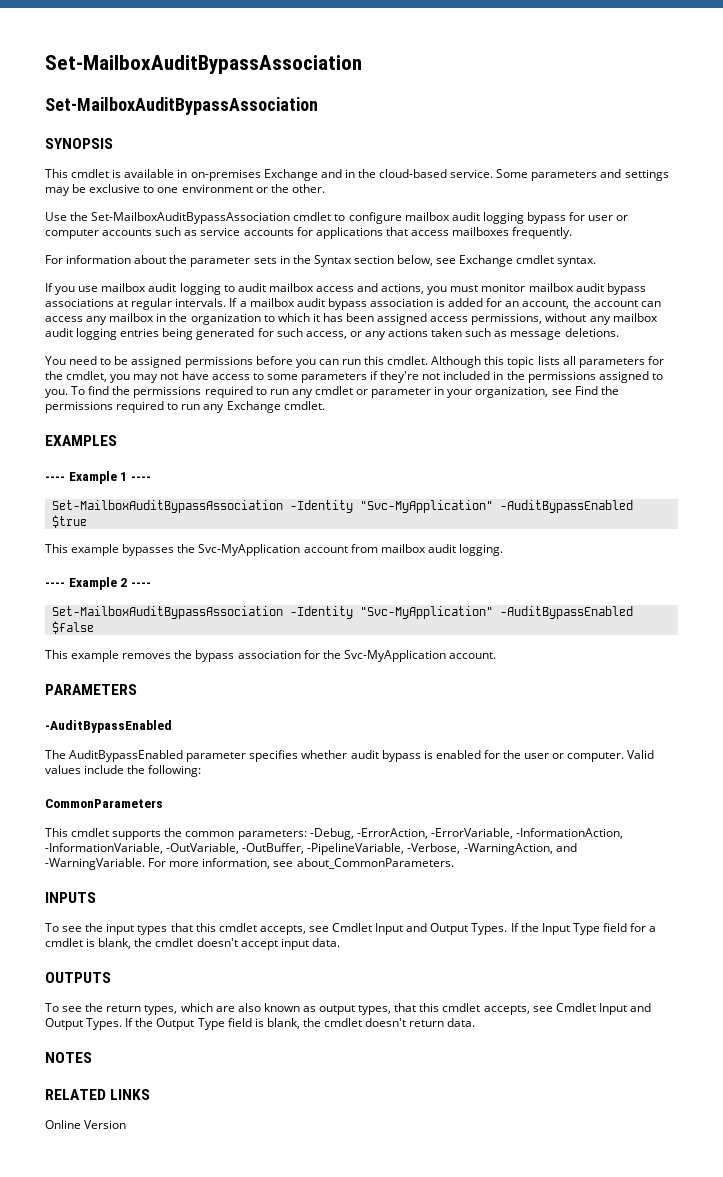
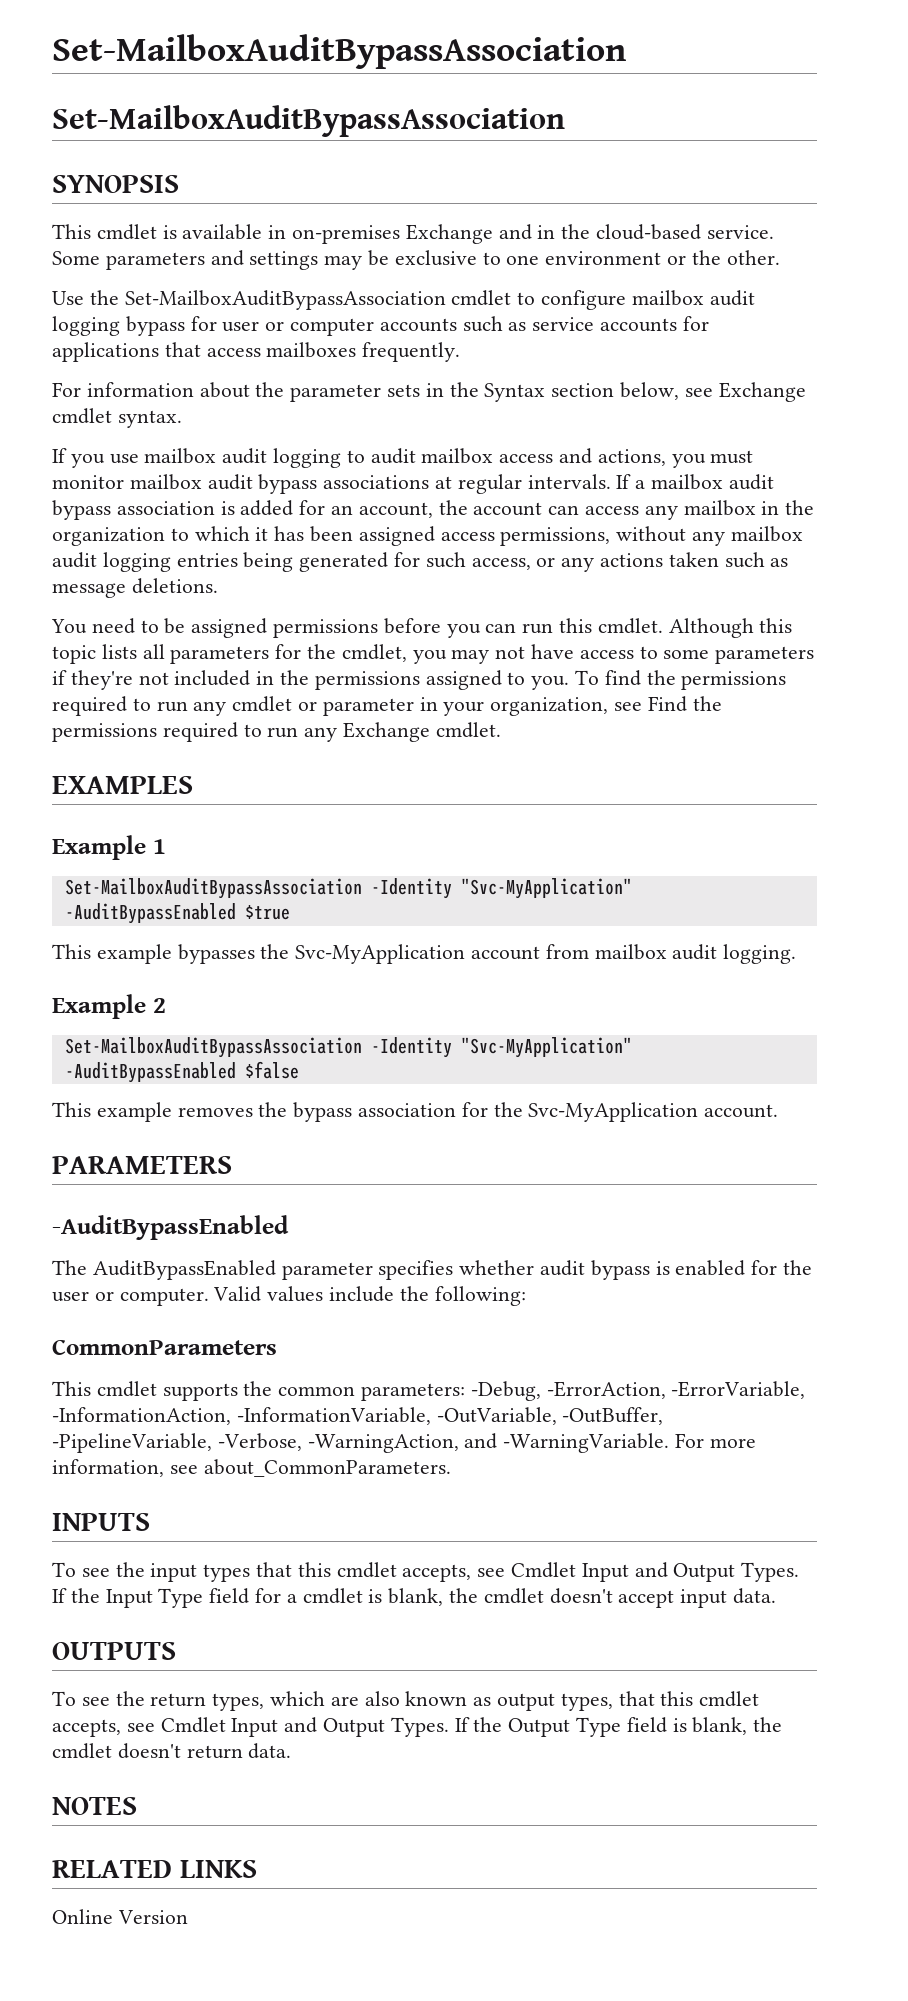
- ---- Example 1 ----
+ Example 1
- ---- Example 2 ----
+ Example 2

